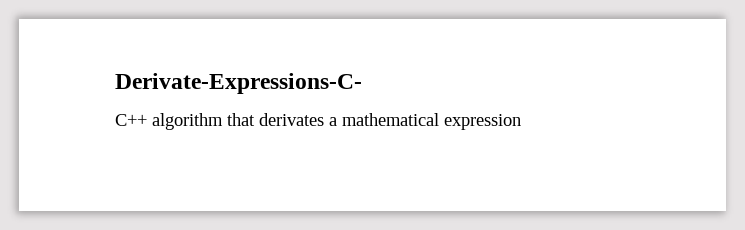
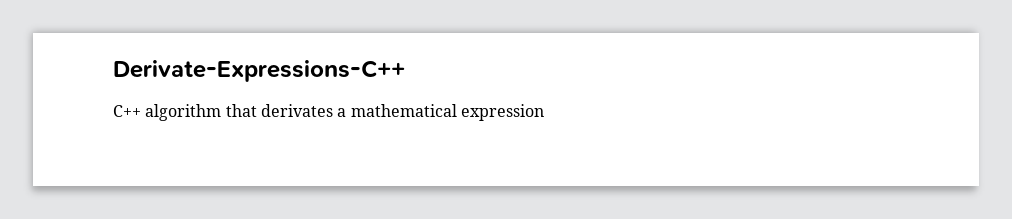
- Derivate-Expressions-C-
+ Derivate-Expressions-C++

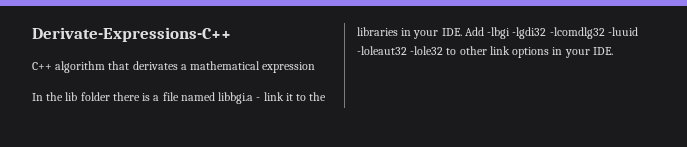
+ In the lib folder there is a file named libbgi.a - link it to the libraries in your IDE. Add -lbgi -lgdi32 -lcomdlg32 -luuid -loleaut32 -lole32 to other link options in your IDE.

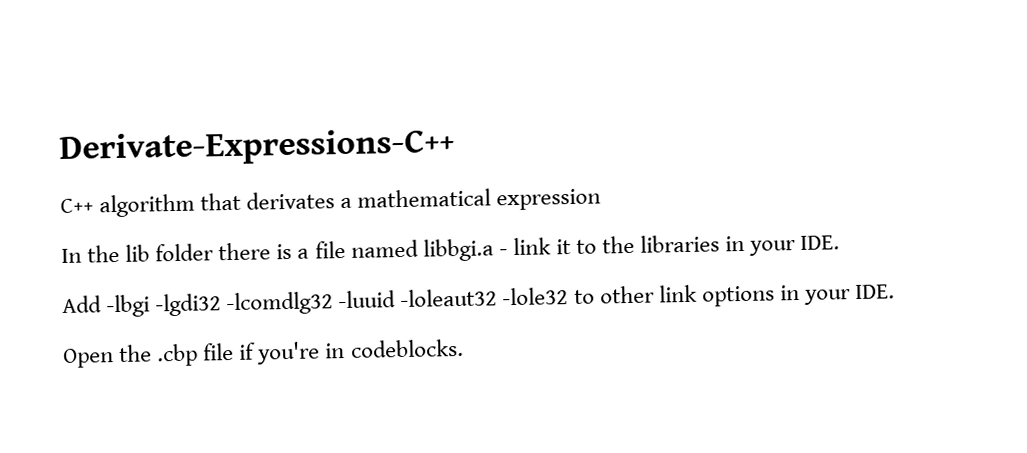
- In the lib folder there is a file named libbgi.a - link it to the libraries in your IDE. Add -lbgi -lgdi32 -lcomdlg32 -luuid -loleaut32 -lole32 to other link options in your IDE.
+ In the lib folder there is a file named libbgi.a - link it to the libraries in your IDE.
+ Add -lbgi -lgdi32 -lcomdlg32 -luuid -loleaut32 -lole32 to other link options in your IDE.
+ Open the .cbp file if you're in codeblocks.

